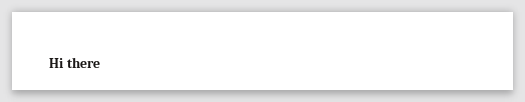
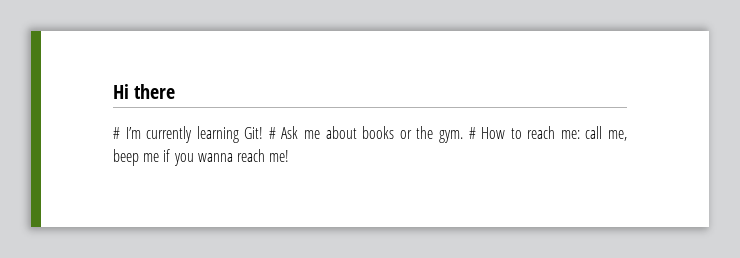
+ # I’m currently learning Git! # Ask me about books or the gym. # How to reach me: call me, beep me if you wanna reach me!

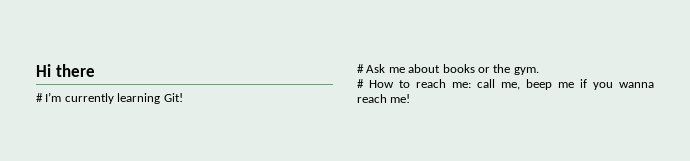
- # I’m currently learning Git! # Ask me about books or the gym. # How to reach me: call me, beep me if you wanna reach me!
+ # I’m currently learning Git!
+ # Ask me about books or the gym.
+ # How to reach me: call me, beep me if you wanna reach me!

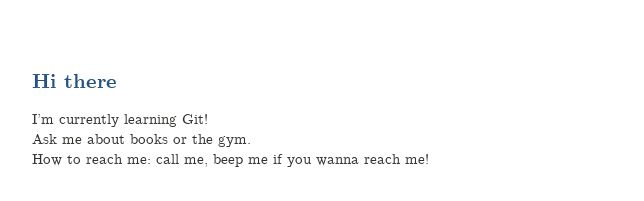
- # I’m currently learning Git!
+ I’m currently learning Git!
- # Ask me about books or the gym.
+ Ask me about books or the gym.
- # How to reach me: call me, beep me if you wanna reach me!
+ How to reach me: call me, beep me if you wanna reach me!

